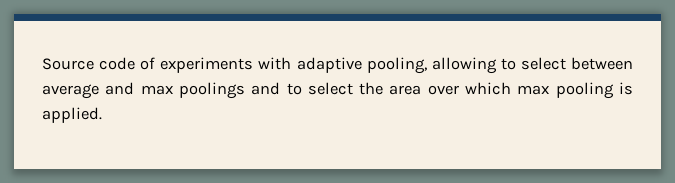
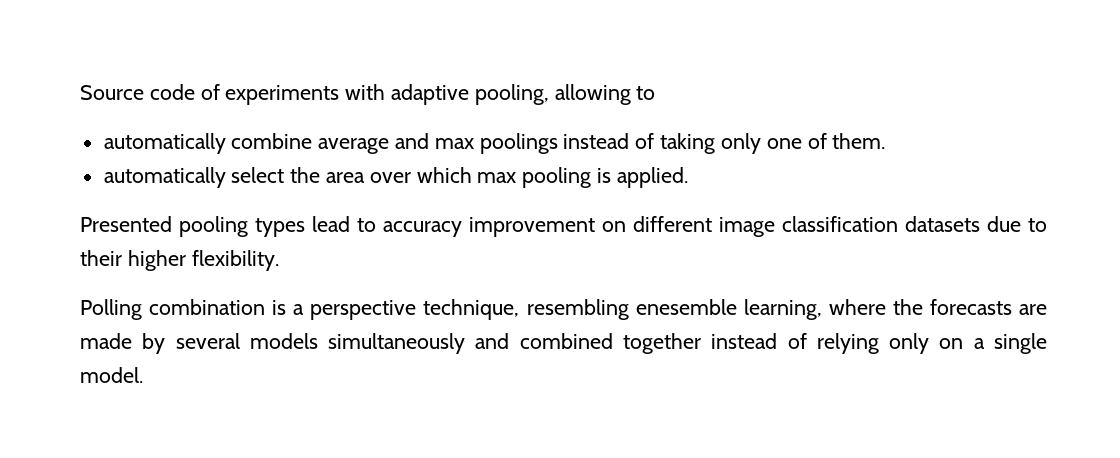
- Source code of experiments with adaptive pooling, allowing to select between average and max poolings and to select the area over which max pooling is applied.
+ Source code of experiments with adaptive pooling, allowing to
+ automatically combine average and max poolings instead of taking only one of them.
+ automatically select the area over which max pooling is applied.
+ Presented pooling types lead to accuracy improvement on different image classification datasets due to their higher flexibility.
+ Polling combination is a perspective technique, resembling enesemble learning, where the forecasts are made by several models simultaneously and combined together instead of relying only on a single model.

